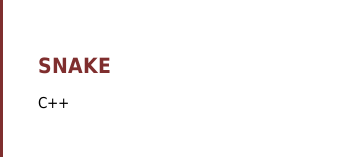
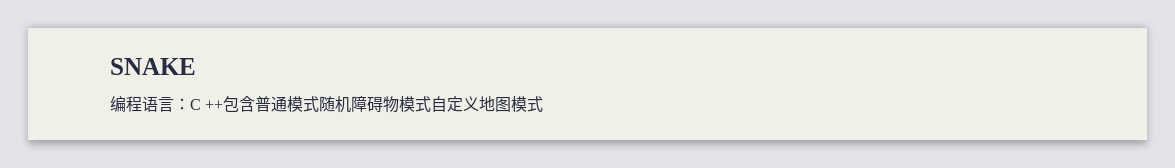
- C++
+ 编程语言：C ++包含普通模式随机障碍物模式自定义地图模式

